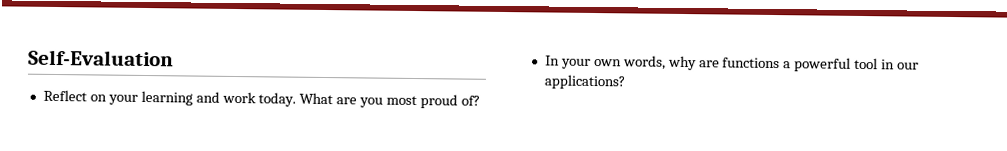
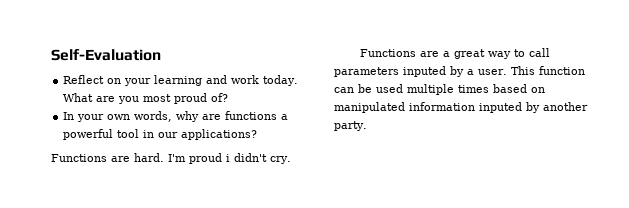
+ Functions are hard. I'm proud i didn't cry.
+ Functions are a great way to call parameters inputed by a user. This function can be used multiple times based on manipulated information inputed by another party.

